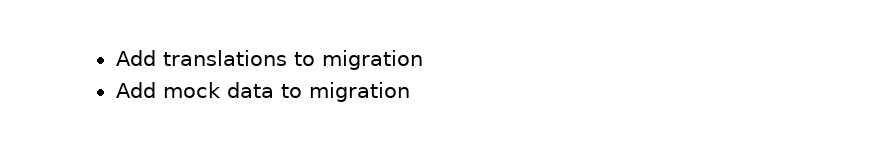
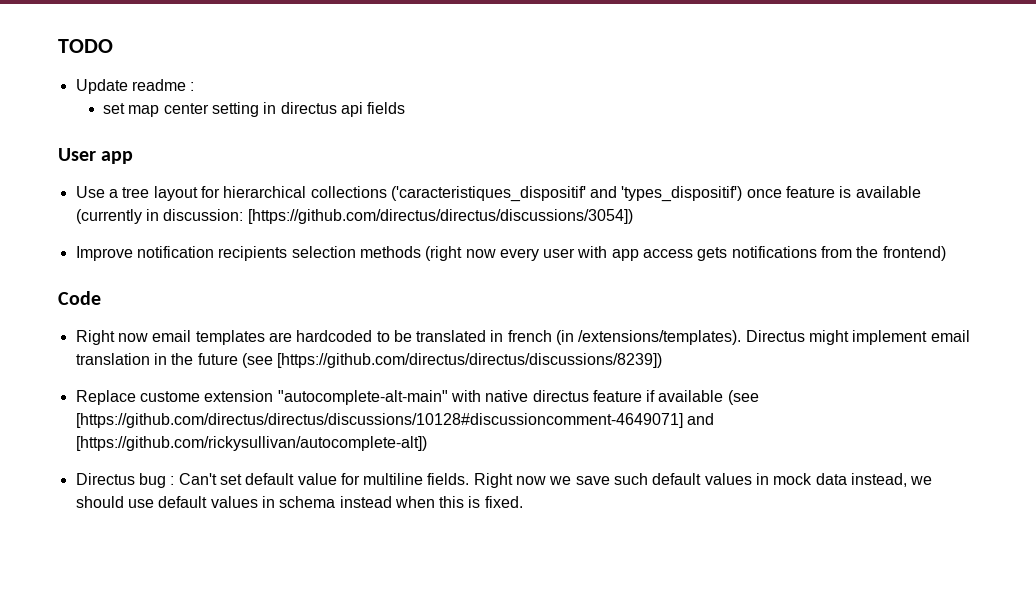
- Add translations to migration
- Add mock data to migration
+ TODO
+ Update readme :
+ set map center setting in directus api fields
+ User app
+ Use a tree layout for hierarchical collections ('caracteristiques_dispositif' and 'types_dispositif') once feature is available (currently in discussion: [https://github.com/directus/directus/discussions/3054])
+ Improve notification recipients selection methods (right now every user with app access gets notifications from the frontend)
+ Code
+ Right now email templates are hardcoded to be translated in french (in /extensions/templates). Directus might implement email translation in the future (see [https://github.com/directus/directus/discussions/8239])
+ Replace custome extension "autocomplete-alt-main" with native directus feature if available (see [https://github.com/directus/directus/discussions/10128#discussioncomment-4649071] and [https://github.com/rickysullivan/autocomplete-alt])
+ Directus bug : Can't set default value for multiline fields. Right now we save such default values in mock data instead, we should use default values in schema instead when this is fixed.

